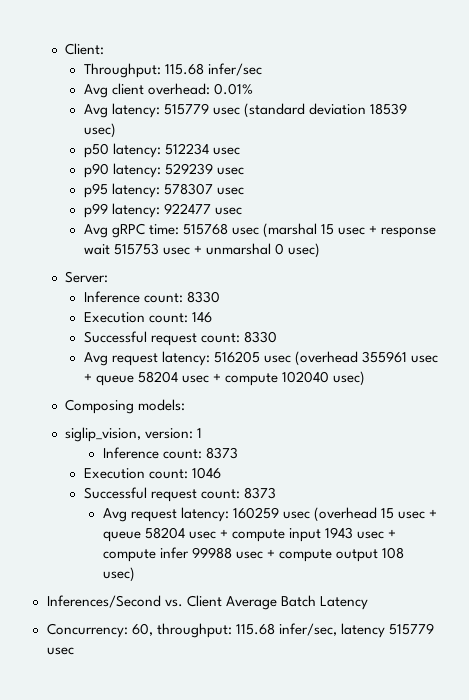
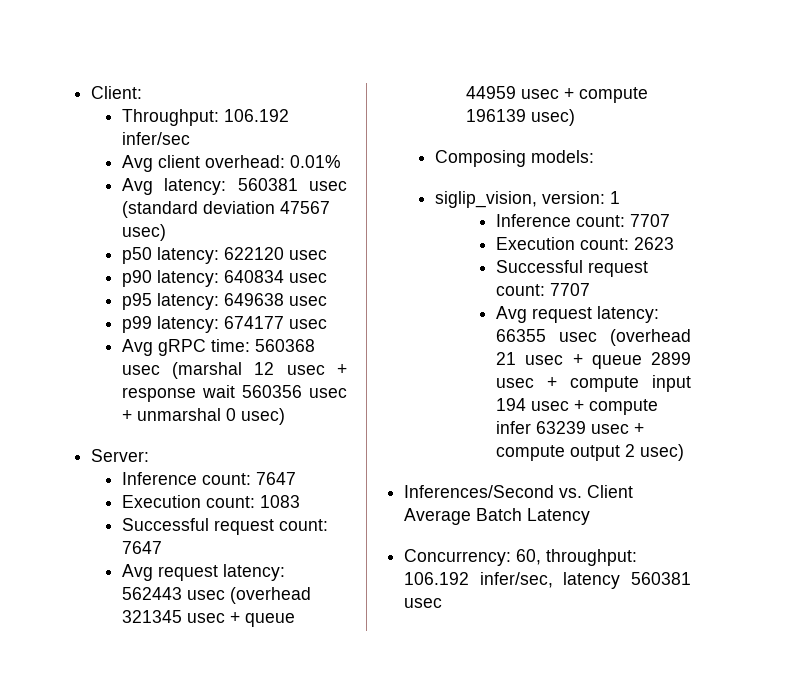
- Throughput: 115.68 infer/sec
+ Throughput: 106.192 infer/sec
- Avg latency: 515779 usec (standard deviation 18539 usec)
+ Avg latency: 560381 usec (standard deviation 47567 usec)
- p50 latency: 512234 usec
+ p50 latency: 622120 usec
- p90 latency: 529239 usec
+ p90 latency: 640834 usec
- p95 latency: 578307 usec
+ p95 latency: 649638 usec
- p99 latency: 922477 usec
+ p99 latency: 674177 usec
- Avg gRPC time: 515768 usec (marshal 15 usec + response wait 515753 usec + unmarshal 0 usec)
+ Avg gRPC time: 560368 usec (marshal 12 usec + response wait 560356 usec + unmarshal 0 usec)
- Inference count: 8330
- Execution count: 146
- Successful request count: 8330
- Avg request latency: 516205 usec (overhead 355961 usec + queue 58204 usec + compute 102040 usec)
+ Inference count: 7647
+ Execution count: 1083
+ Successful request count: 7647
+ Avg request latency: 562443 usec (overhead 321345 usec + queue 44959 usec + compute 196139 usec)
- Inference count: 8373
- Execution count: 1046
- Successful request count: 8373
- Avg request latency: 160259 usec (overhead 15 usec + queue 58204 usec + compute input 1943 usec + compute infer 99988 usec + compute output 108 usec)
+ Inference count: 7707
+ Execution count: 2623
+ Successful request count: 7707
+ Avg request latency: 66355 usec (overhead 21 usec + queue 2899 usec + compute input 194 usec + compute infer 63239 usec + compute output 2 usec)
- Concurrency: 60, throughput: 115.68 infer/sec, latency 515779 usec
+ Concurrency: 60, throughput: 106.192 infer/sec, latency 560381 usec

